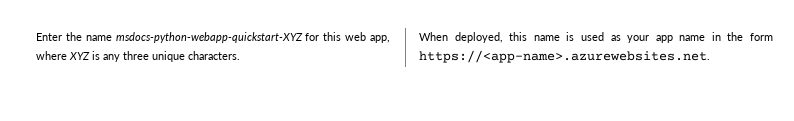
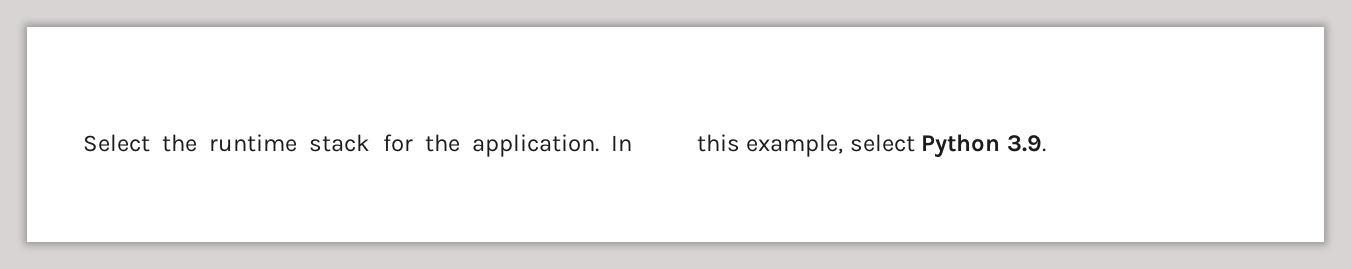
- Enter the name msdocs-python-webapp-quickstart-XYZ for this web app, where XYZ is any three unique characters.
- When deployed, this name is used as your app name in the form https://<app-name>.azurewebsites.net.
+ Select the runtime stack for the application. In this example, select Python 3.9.

